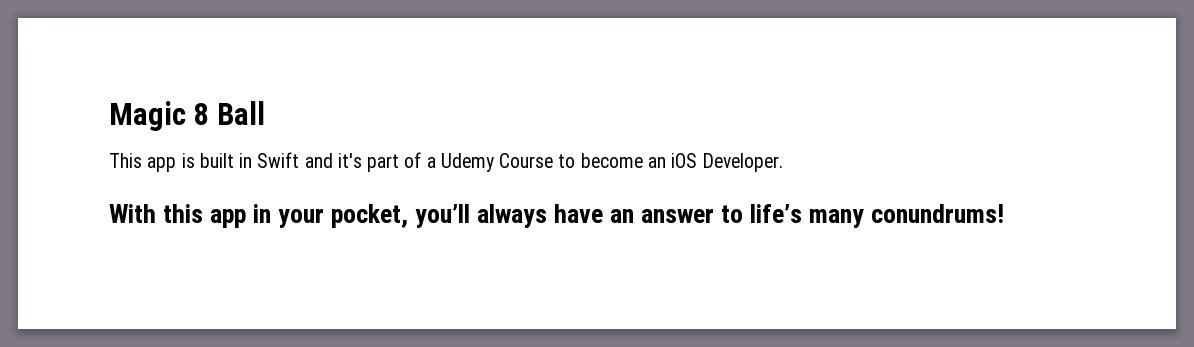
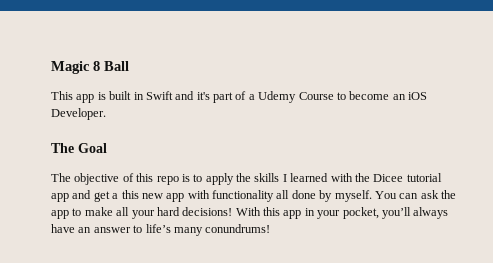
+ The Goal
+ The objective of this repo is to apply the skills I learned with the Dicee tutorial app and get a this new app with functionality all done by myself. You can ask the app to make all your hard decisions!

